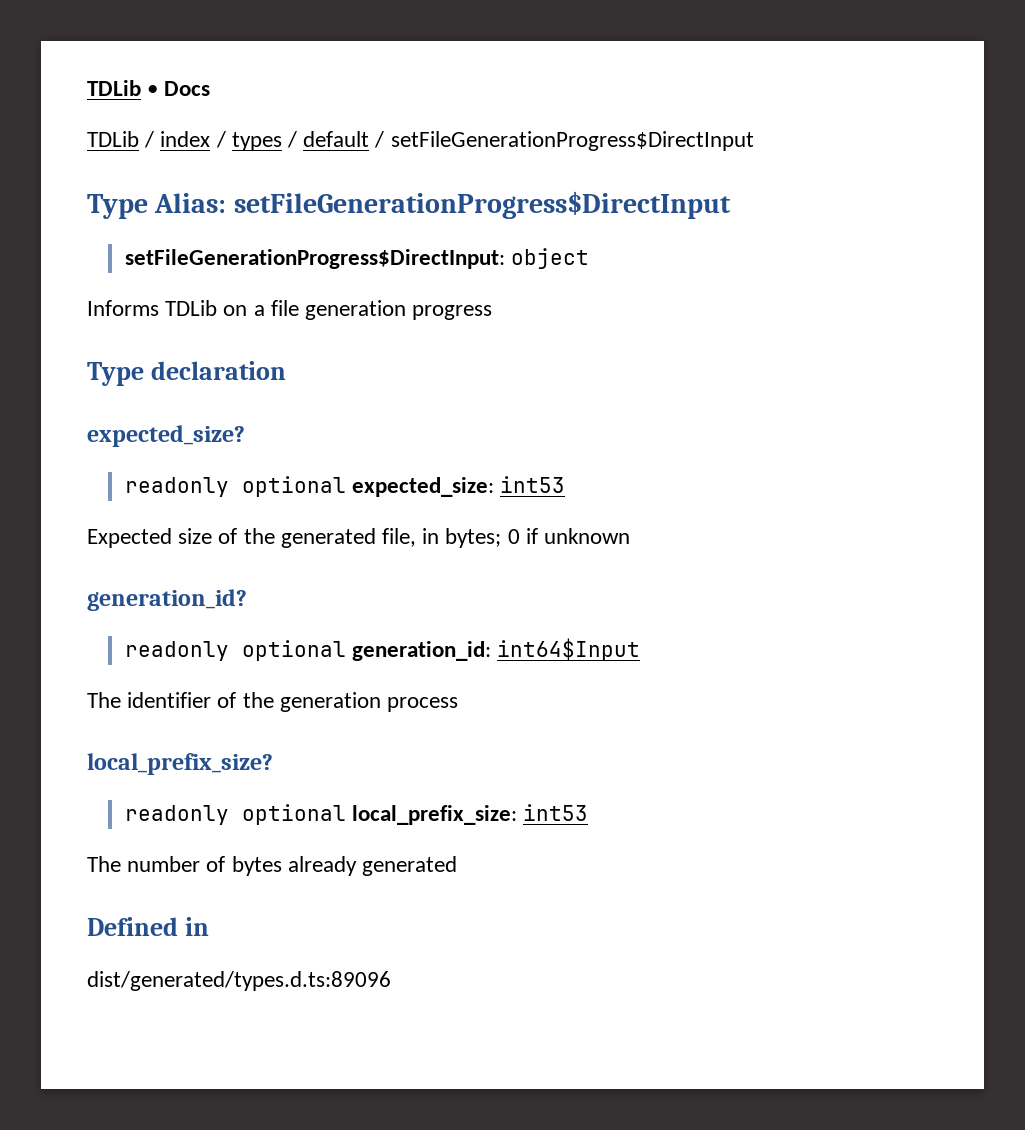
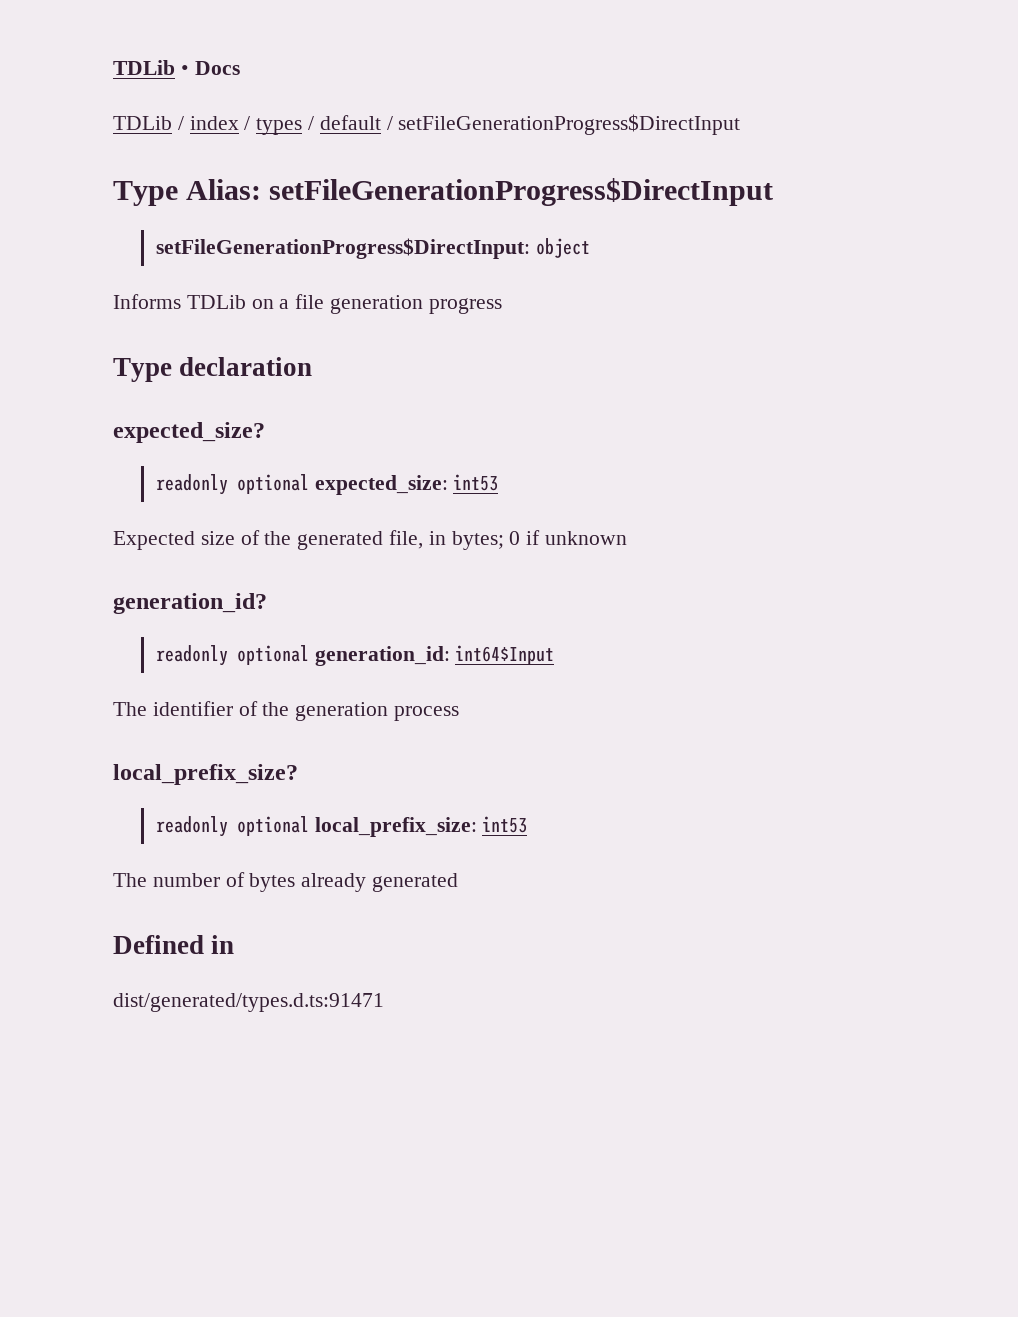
- dist/generated/types.d.ts:89096
+ dist/generated/types.d.ts:91471

